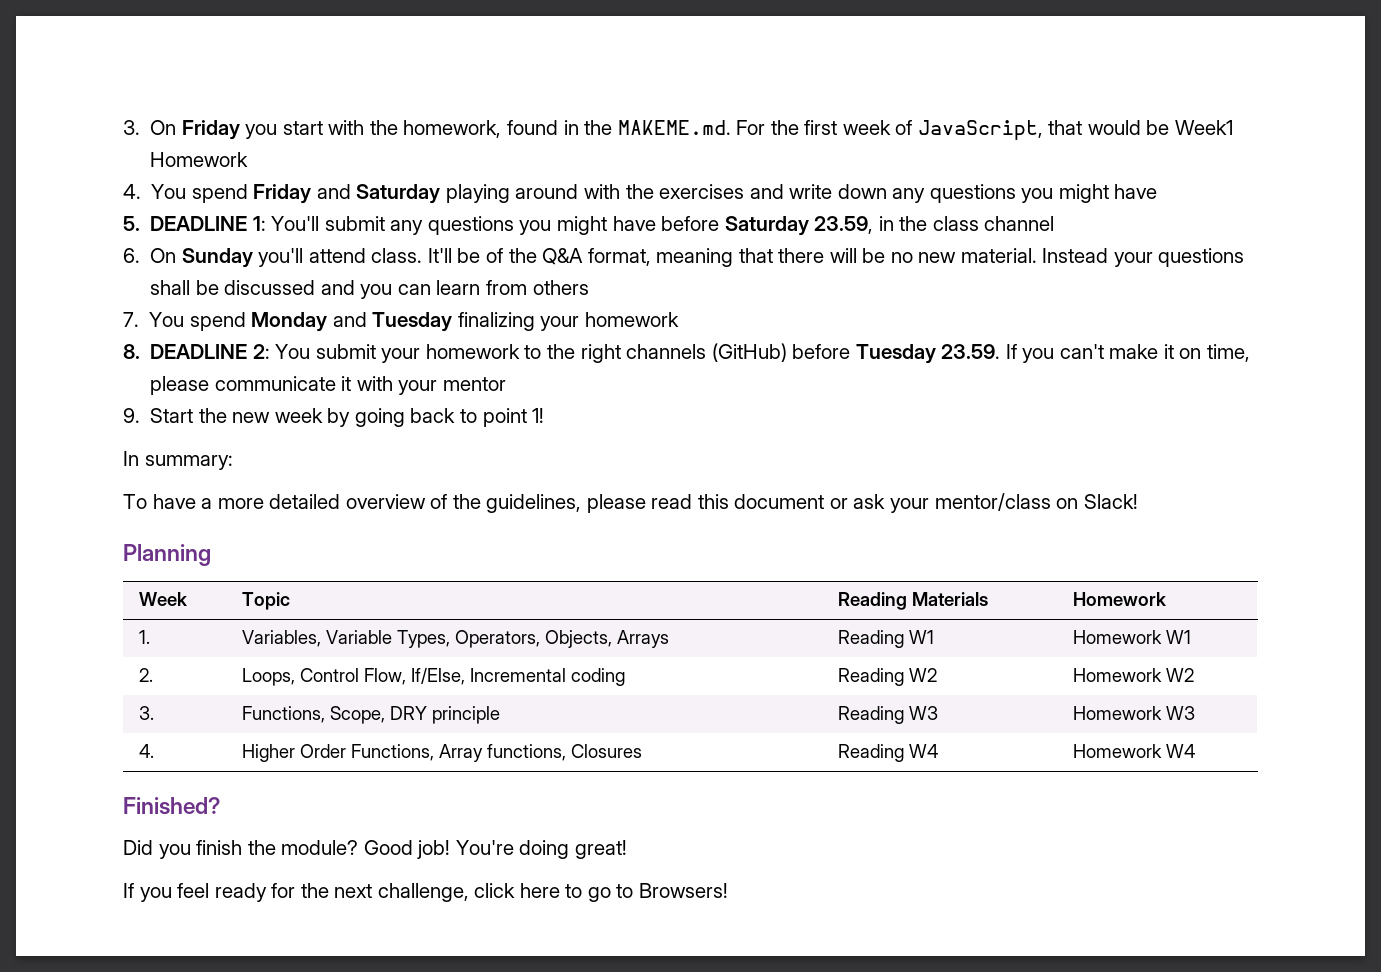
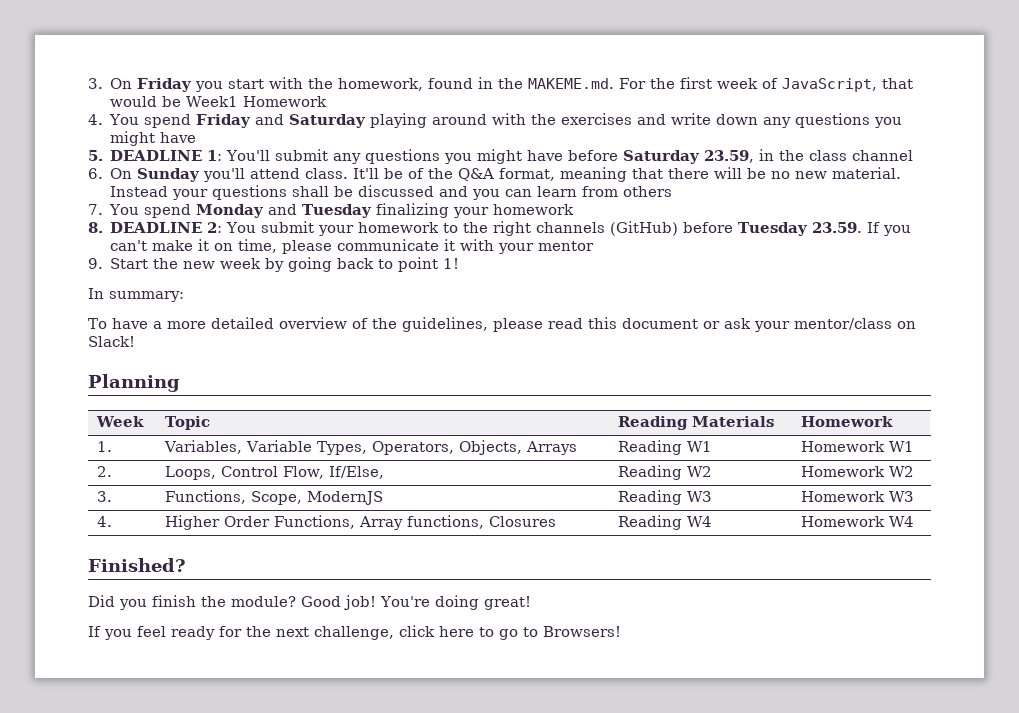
- 2. | Loops, Control Flow, If/Else, Incremental coding | Reading W2 | Homework W2
+ 2. | Loops, Control Flow, If/Else, | Reading W2 | Homework W2
- 3. | Functions, Scope, DRY principle | Reading W3 | Homework W3
+ 3. | Functions, Scope, ModernJS | Reading W3 | Homework W3

